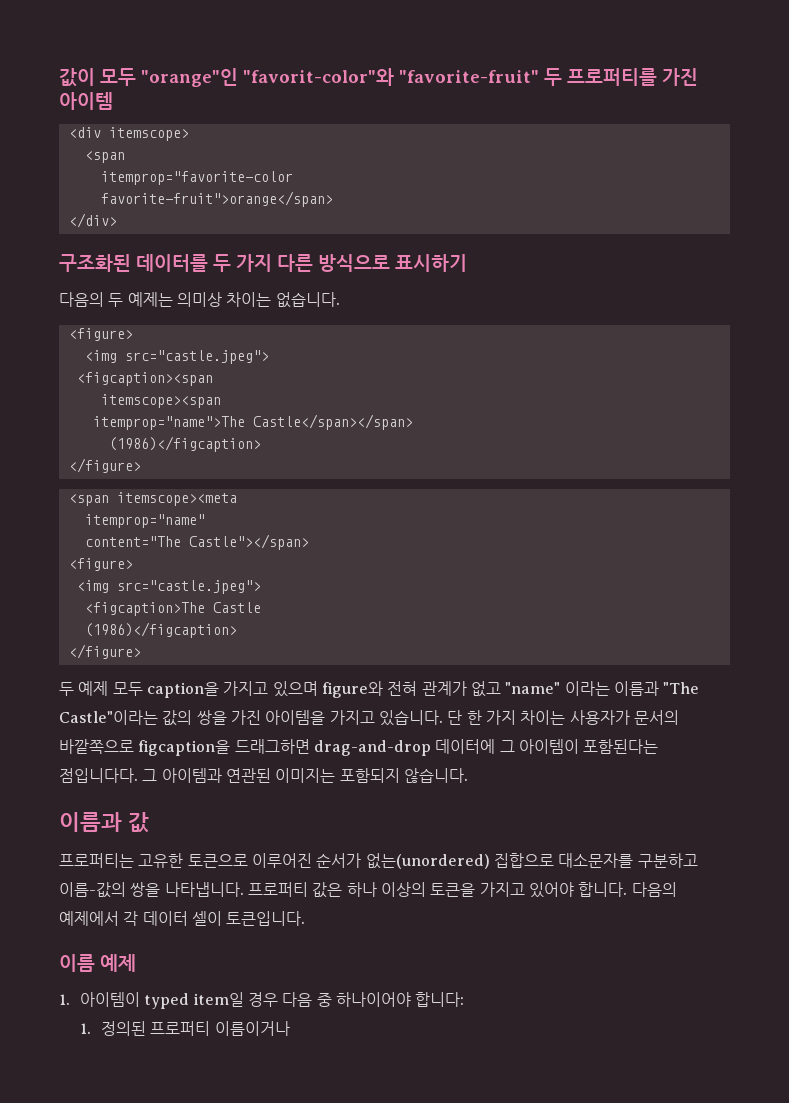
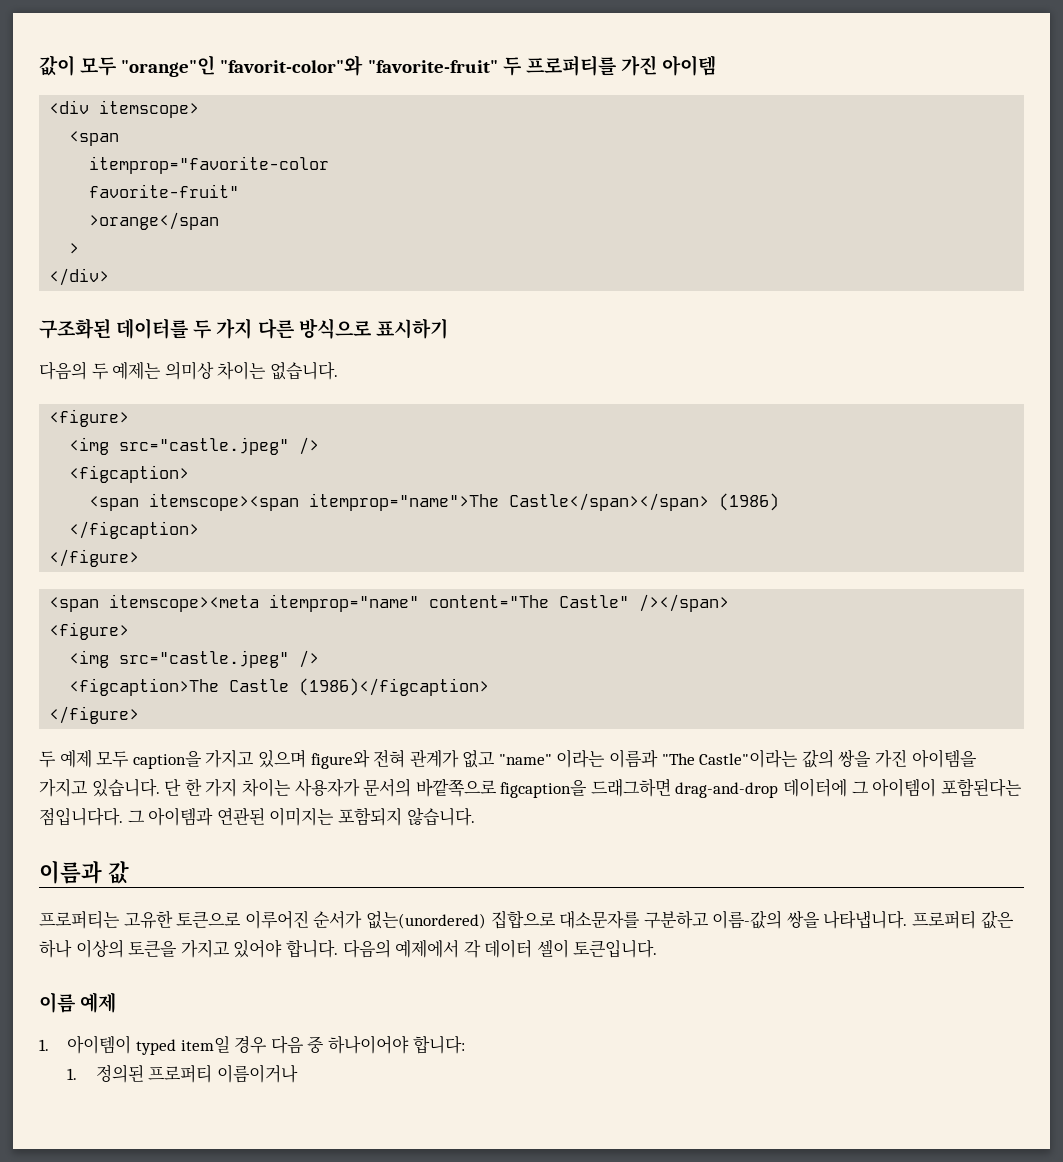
- favorite-fruit">orange</span>
+ favorite-fruit"
+ >orange</span
+ >
  다음의 두 예제는 의미상 차이는 없습니다.
  <figure>
- <img src="castle.jpeg">
- <figcaption><span
- itemscope><span
- itemprop="name">The Castle</span></span>
- (1986)</figcaption>
+ <img src="castle.jpeg" />
+ <figcaption>
+ <span itemscope><span itemprop="name">The Castle</span></span> (1986)
+ </figcaption>
- <span itemscope><meta
- itemprop="name"
- content="The Castle"></span>
+ <span itemscope><meta itemprop="name" content="The Castle" /></span>
  <figure>
- <img src="castle.jpeg">
+ <img src="castle.jpeg" />
- <figcaption>The Castle
- (1986)</figcaption>
+ <figcaption>The Castle (1986)</figcaption>

